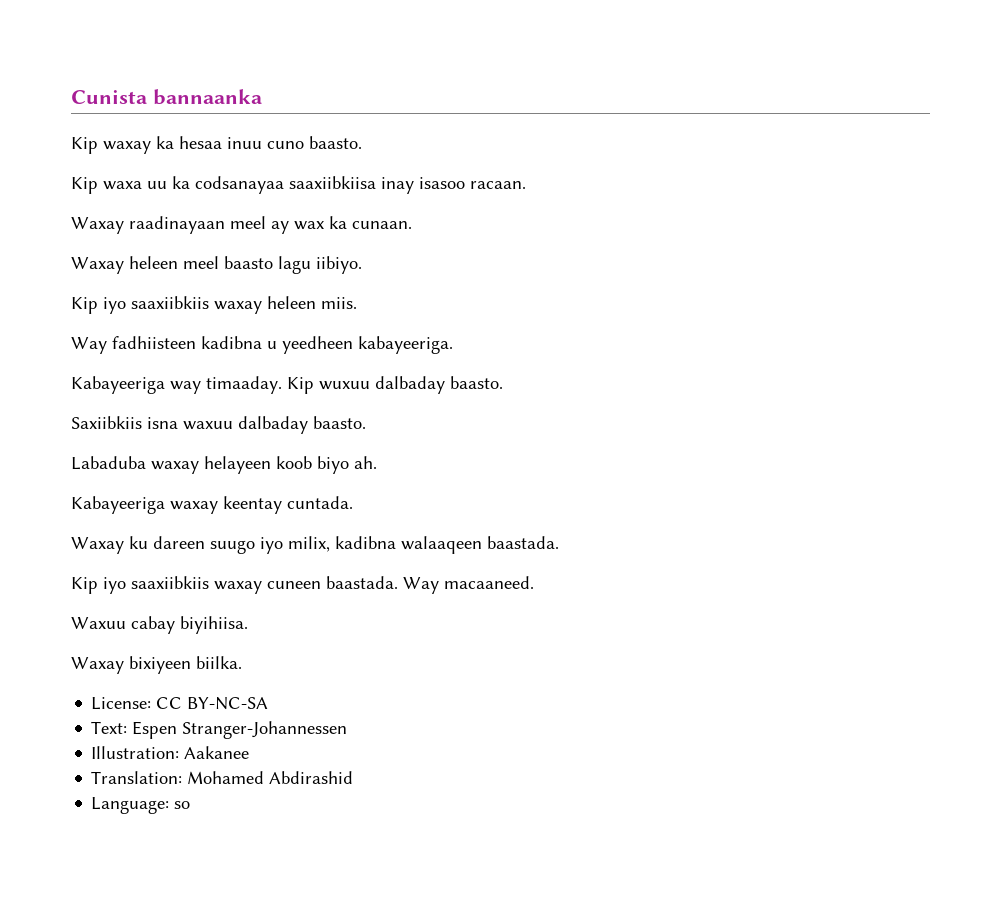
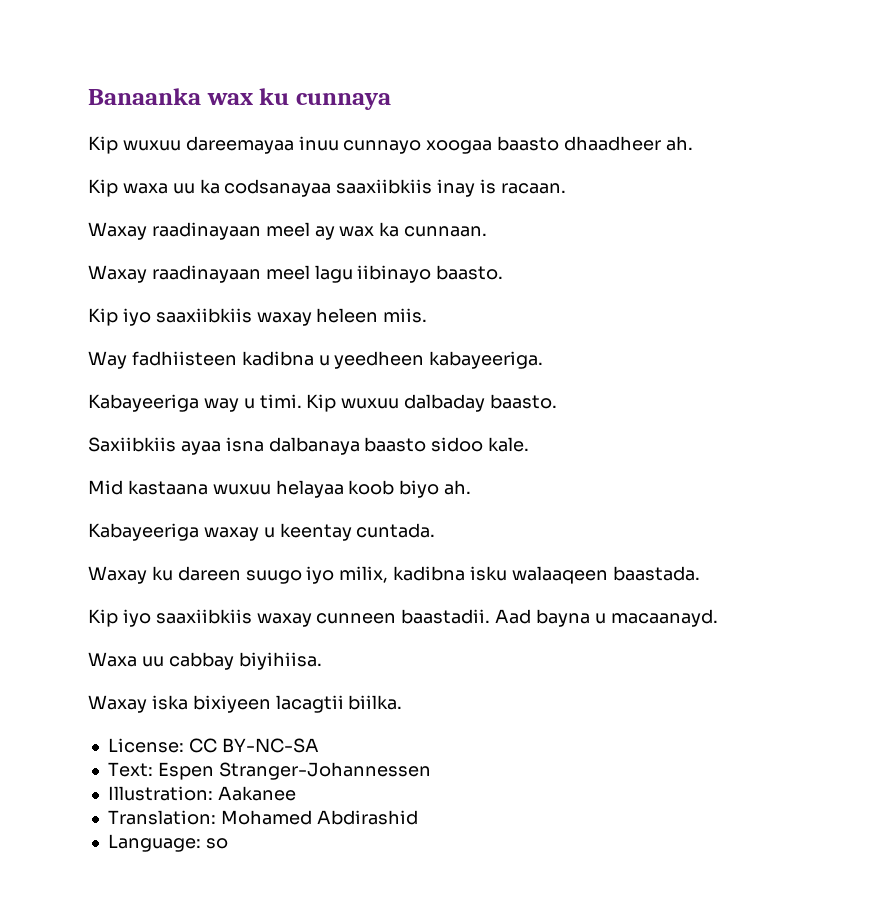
- Cunista bannaanka
- Kip waxay ka hesaa inuu cuno baasto.
+ Banaanka wax ku cunnaya
+ Kip wuxuu dareemayaa inuu cunnayo xoogaa baasto dhaadheer ah.
- Kip waxa uu ka codsanayaa saaxiibkiisa inay isasoo racaan.
+ Kip waxa uu ka codsanayaa saaxiibkiis inay is racaan.
- Waxay raadinayaan meel ay wax ka cunaan.
- Waxay heleen meel baasto lagu iibiyo.
+ Waxay raadinayaan meel ay wax ka cunnaan.
+ Waxay raadinayaan meel lagu iibinayo baasto.
- Kabayeeriga way timaaday.
+ Kabayeeriga way u timi.
- Saxiibkiis isna waxuu dalbaday baasto.
- Labaduba waxay helayeen koob biyo ah.
+ Saxiibkiis ayaa isna dalbanaya baasto sidoo kale.
+ Mid kastaana wuxuu helayaa koob biyo ah.
- Kabayeeriga waxay keentay cuntada.
+ Kabayeeriga waxay u keentay cuntada.
- Waxay ku dareen suugo iyo milix, kadibna walaaqeen baastada.
+ Waxay ku dareen suugo iyo milix, kadibna isku walaaqeen baastada.
- Kip iyo saaxiibkiis waxay cuneen baastada. Way macaaneed.
- Waxuu cabay biyihiisa.
+ Kip iyo saaxiibkiis waxay cunneen baastadii. Aad bayna u macaanayd.
+ Waxa uu cabbay biyihiisa.
- Waxay bixiyeen biilka.
+ Waxay iska bixiyeen lacagtii biilka.

